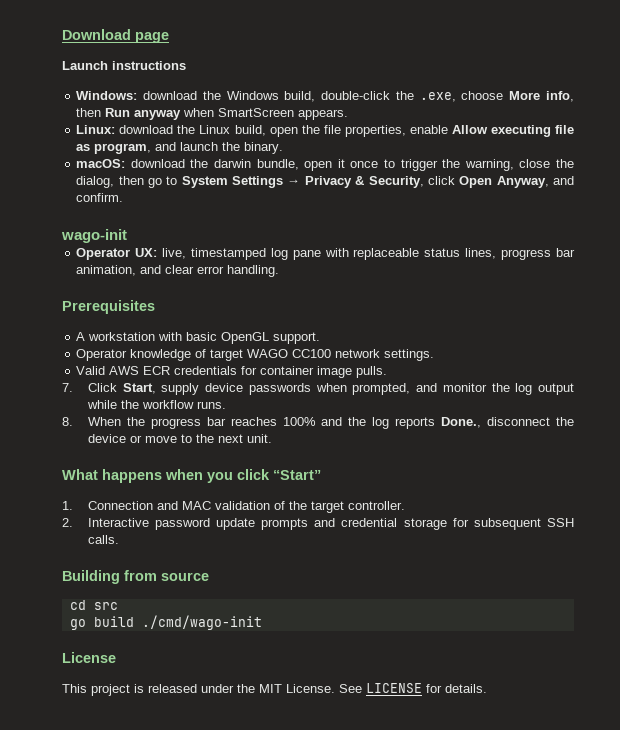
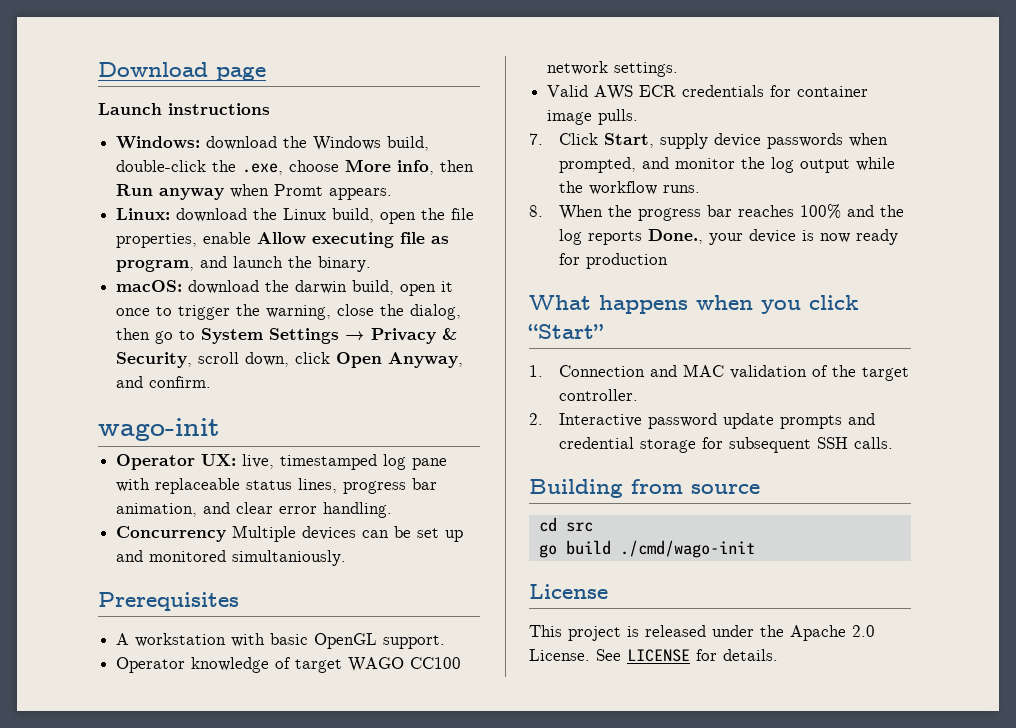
- Windows: download the Windows build, double-click the .exe, choose More info, then Run anyway when SmartScreen appears.
+ Windows: download the Windows build, double-click the .exe, choose More info, then Run anyway when Promt appears.
- macOS: download the darwin bundle, open it once to trigger the warning, close the dialog, then go to System Settings → Privacy & Security, click Open Anyway, and confirm.
+ macOS: download the darwin build, open it once to trigger the warning, close the dialog, then go to System Settings → Privacy & Security, scroll down, click Open Anyway, and confirm.
+ Concurrency Multiple devices can be set up and monitored simultaniously.
- 8. When the progress bar reaches 100% and the log reports Done., disconnect the device or move to the next unit.
+ 8. When the progress bar reaches 100% and the log reports Done., your device is now ready for production
- This project is released under the MIT License.
+ This project is released under the Apache 2.0 License.

